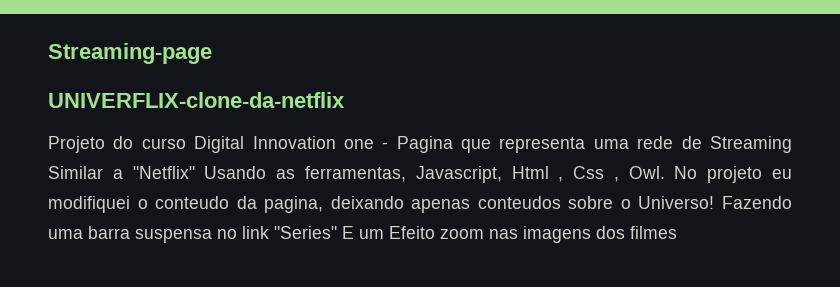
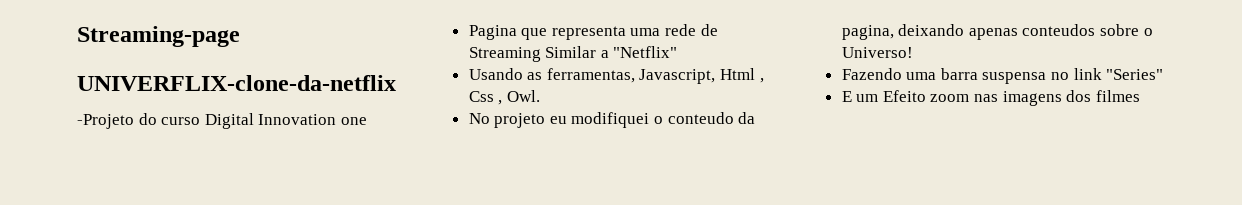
- Projeto do curso Digital Innovation one - Pagina que representa uma rede de Streaming Similar a "Netflix" Usando as ferramentas, Javascript, Html , Css , Owl. No projeto eu modifiquei o conteudo da pagina, deixando apenas conteudos sobre o Universo! Fazendo uma barra suspensa no link "Series" E um Efeito zoom nas imagens dos filmes
+ -Projeto do curso Digital Innovation one
+ Pagina que representa uma rede de Streaming Similar a "Netflix"
+ Usando as ferramentas, Javascript, Html , Css , Owl.
+ No projeto eu modifiquei o conteudo da pagina, deixando apenas conteudos sobre o Universo!
+ Fazendo uma barra suspensa no link "Series"
+ E um Efeito zoom nas imagens dos filmes

